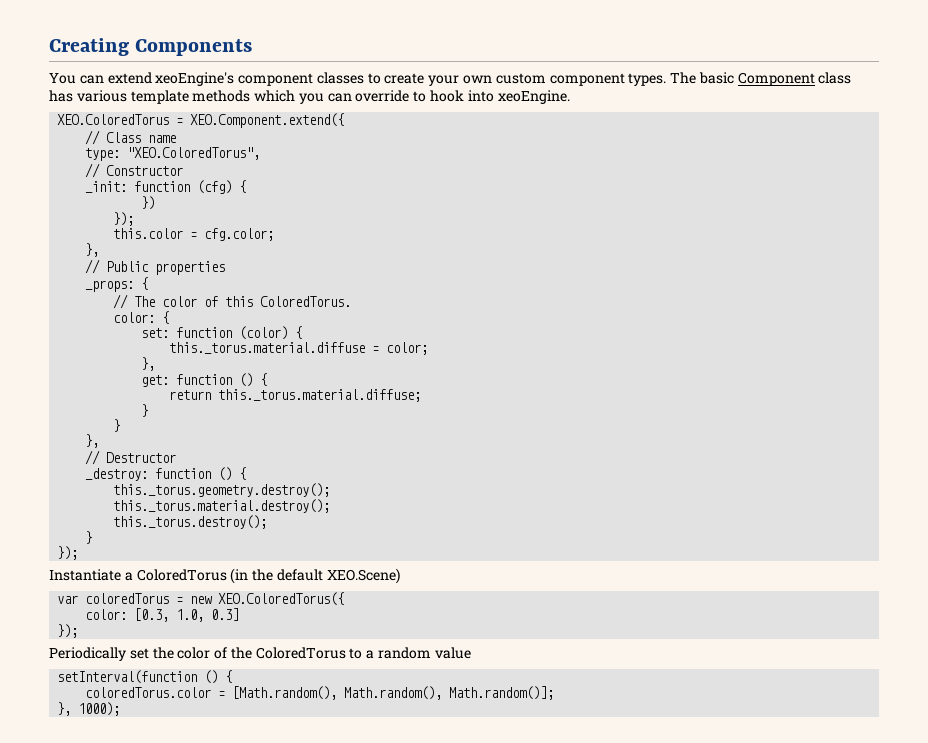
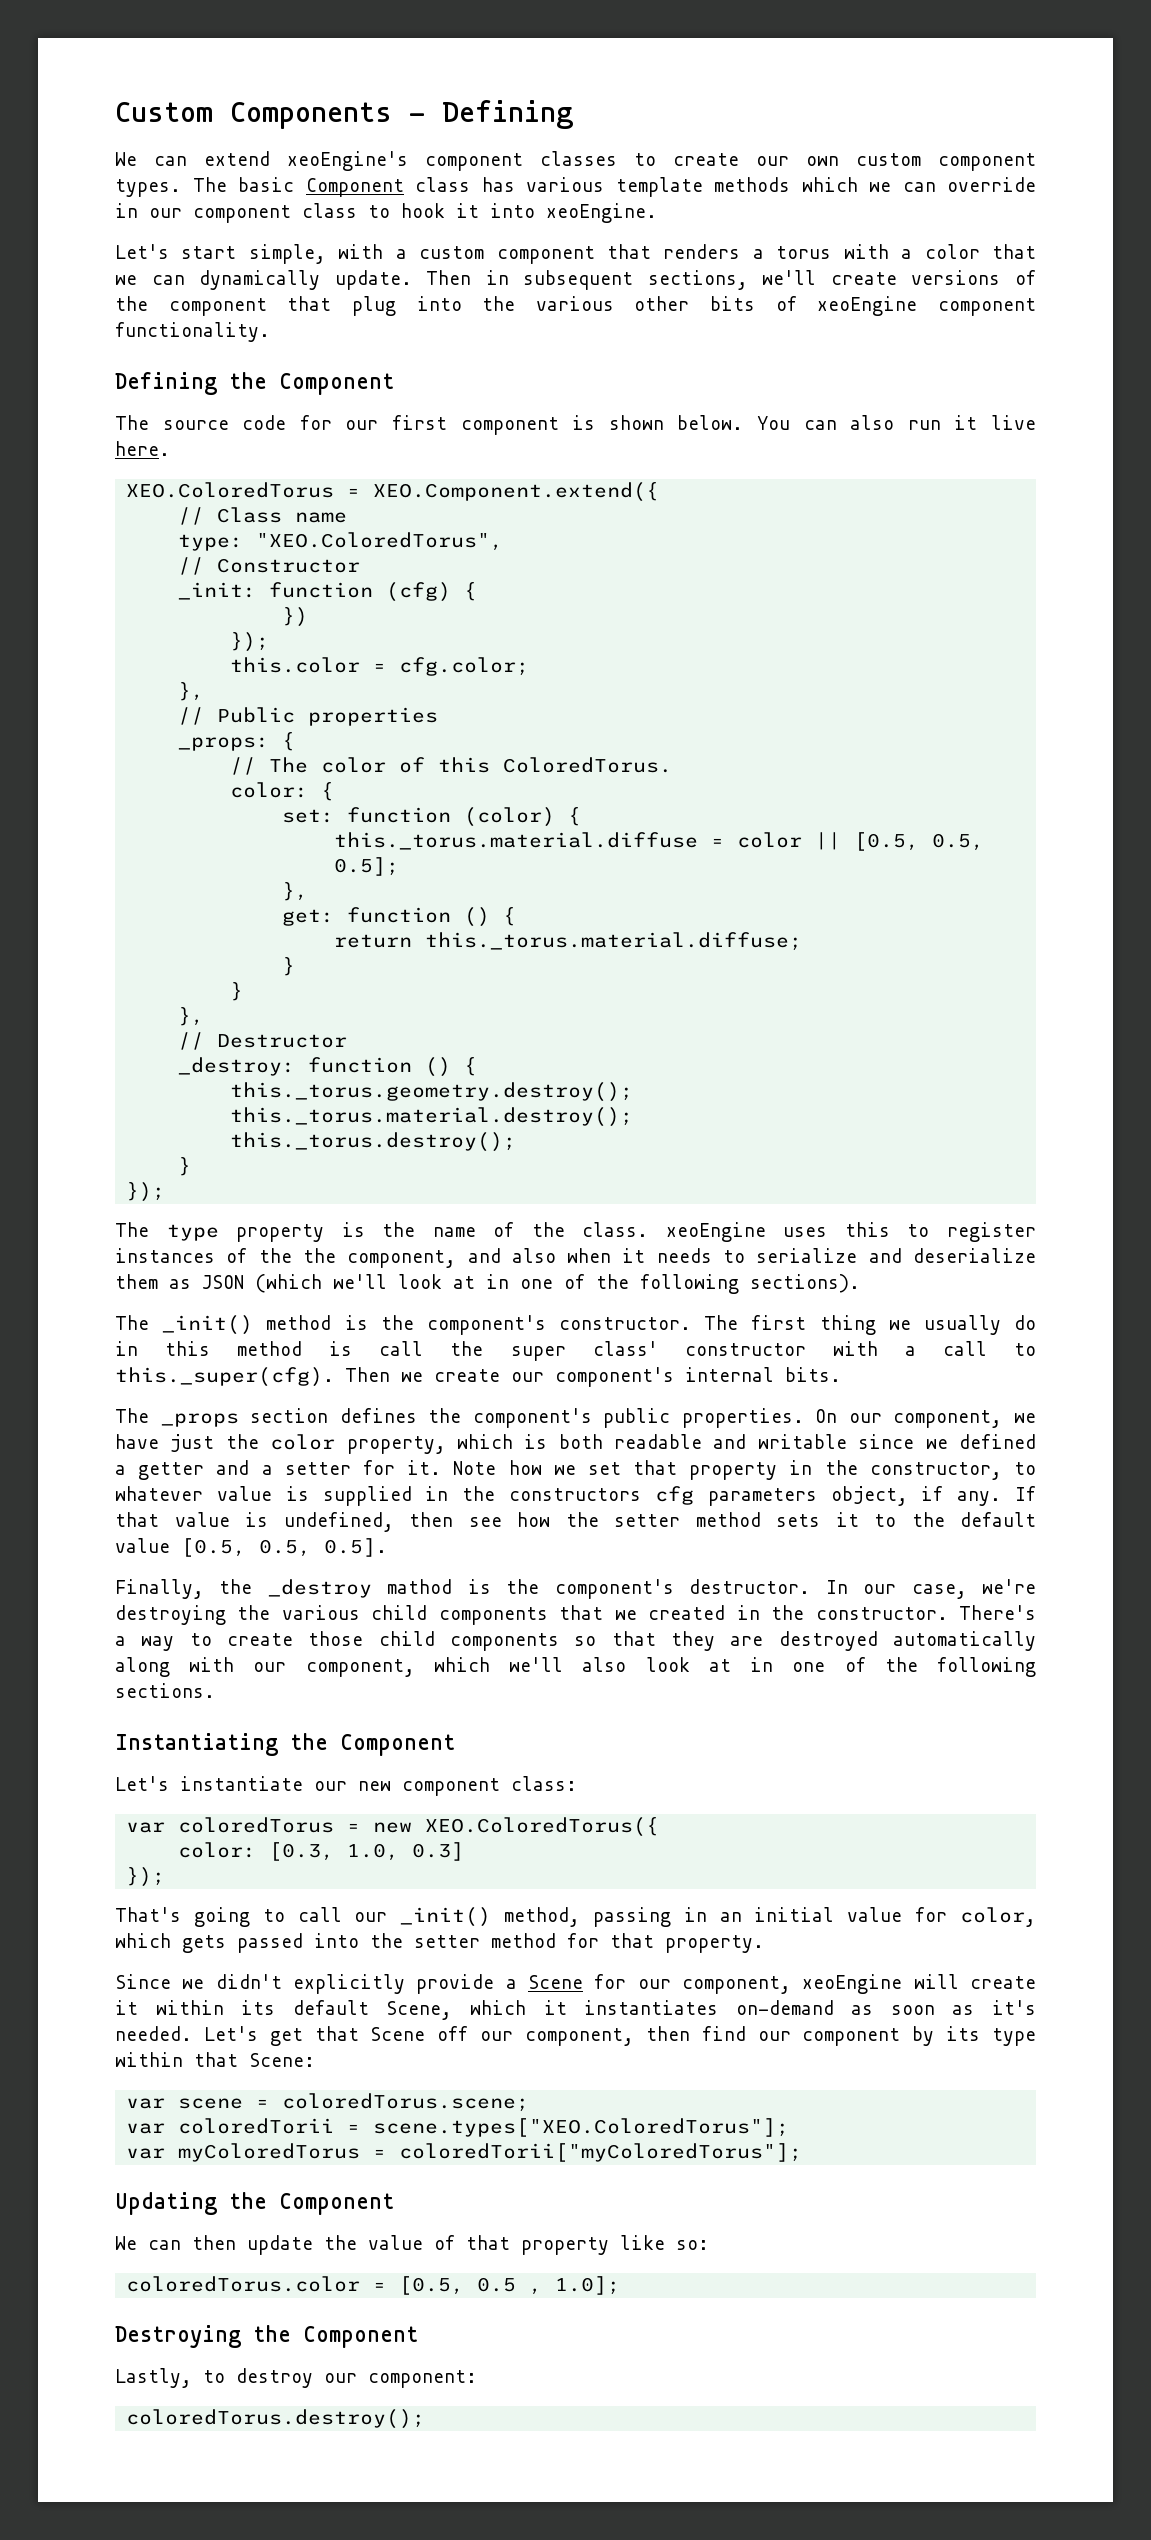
- Creating Components
- You can extend xeoEngine's component classes to create your own custom component types.
+ Custom Components - Defining
+ We can extend xeoEngine's component classes to create our own custom component types.
- The basic Component class has various template methods which you can override to hook into xeoEngine.
+ The basic Component class has various template methods which we can override in our component class to hook it into xeoEngine.
+ Let's start simple, with a custom component that renders a torus with a color that we can dynamically update. Then in subsequent sections, we'll create versions of the component that plug into the various other bits of xeoEngine component functionality.
+ Defining the Component
+ The source code for our first component is shown below. You can also run it live here.
- this._torus.material.diffuse = color;
+ this._torus.material.diffuse = color || [0.5, 0.5, 0.5];
- Instantiate a ColoredTorus (in the default XEO.Scene)
+ The type property is the name of the class. xeoEngine uses this to register instances of the the component, and also when it needs to serialize and deserialize them as JSON (which we'll look at in one of the following sections).
+ The _init() method is the component's constructor. The first thing we usually do in this method is call the super class' constructor with a call to this._super(cfg). Then we create our component's internal bits.
+ The _props section defines the component's public properties. On our component, we have just the color property, which is both readable and writable since we defined a getter and a setter for it. Note how we set that property in the constructor, to whatever value is supplied in the constructors cfg parameters object, if any. If that value is undefined, then see how the setter method sets it to the default value [0.5, 0.5, 0.5].
+ Finally, the _destroy mathod is the component's destructor. In our case, we're destroying the various child components that we created in the constructor. There's a way to create those child components so that they are destroyed automatically along with our component, which we'll also look at in one of the following sections.
+ Instantiating the Component
+ Let's instantiate our new component class:
- Periodically set the color of the ColoredTorus to a random value
- setInterval(function () {
- coloredTorus.color = [Math.random(), Math.random(), Math.random()];
- }, 1000);
+ That's going to call our _init() method, passing in an initial value for color, which gets passed into the setter method for that property.
+ Since we didn't explicitly provide a Scene for our component, xeoEngine will create it within its default Scene, which it instantiates on-demand as soon as it's needed. Let's get that Scene off our component, then find our component by its type within that Scene:
+ var scene = coloredTorus.scene;
+ var coloredTorii = scene.types["XEO.ColoredTorus"];
+ var myColoredTorus = coloredTorii["myColoredTorus"];
+ Updating the Component
+ We can then update the value of that property like so:
+ coloredTorus.color = [0.5, 0.5 , 1.0];
+ Destroying the Component
+ Lastly, to destroy our component:
+ coloredTorus.destroy();

